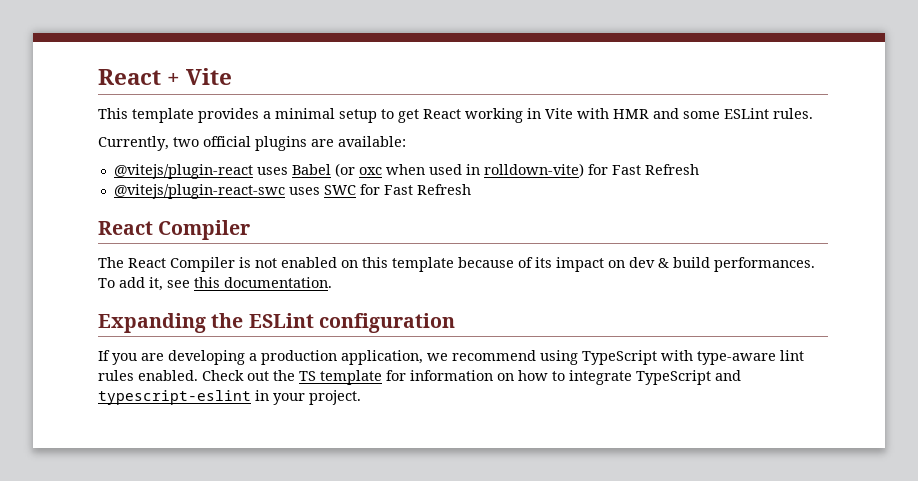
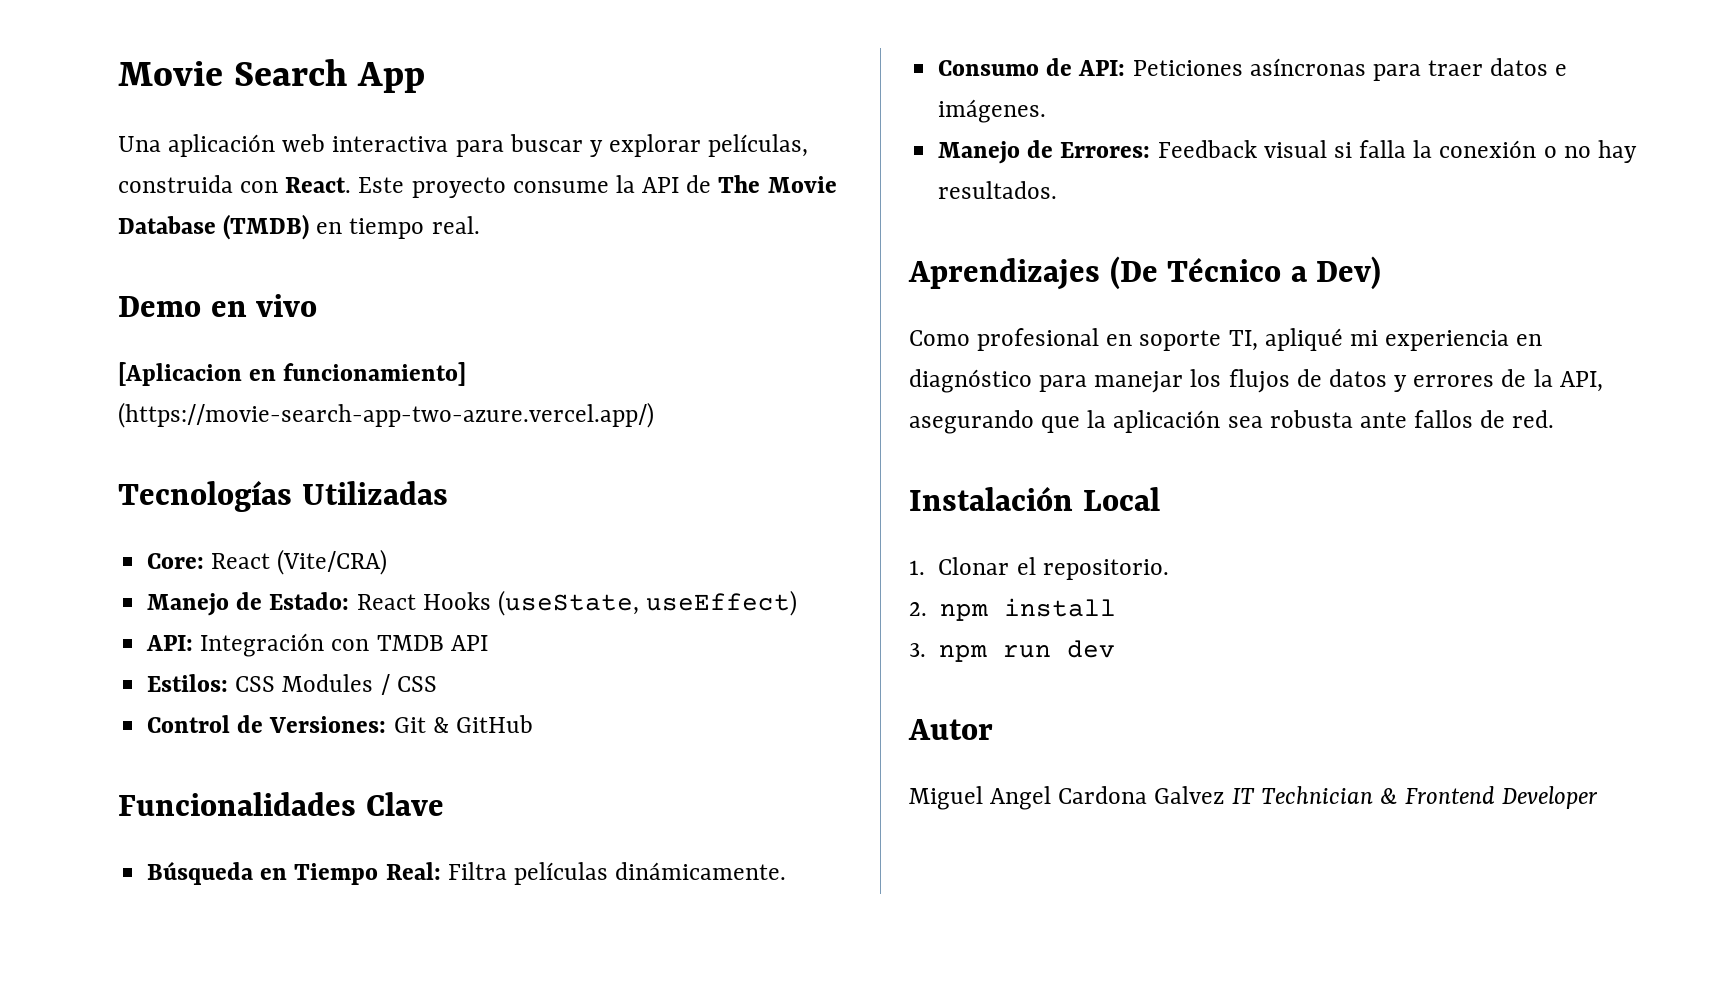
- React + Vite
- This template provides a minimal setup to get React working in Vite with HMR and some ESLint rules.
- Currently, two official plugins are available:
- @vitejs/plugin-react uses Babel (or oxc when used in rolldown-vite) for Fast Refresh
- @vitejs/plugin-react-swc uses SWC for Fast Refresh
- React Compiler
- The React Compiler is not enabled on this template because of its impact on dev & build performances. To add it, see this documentation.
- Expanding the ESLint configuration
- If you are developing a production application, we recommend using TypeScript with type-aware lint rules enabled. Check out the TS template for information on how to integrate TypeScript and typescript-eslint in your project.
+ Movie Search App
+ Una aplicación web interactiva para buscar y explorar películas, construida con React. Este proyecto consume la API de The Movie Database (TMDB) en tiempo real.
+ Demo en vivo
+ [Aplicacion en funcionamiento] (https://movie-search-app-two-azure.vercel.app/)
+ Tecnologías Utilizadas
+ Core: React (Vite/CRA)
+ Manejo de Estado: React Hooks (useState, useEffect)
+ API: Integración con TMDB API
+ Estilos: CSS Modules / CSS
+ Control de Versiones: Git & GitHub
+ Funcionalidades Clave
+ Búsqueda en Tiempo Real: Filtra películas dinámicamente.
+ Consumo de API: Peticiones asíncronas para traer datos e imágenes.
+ Manejo de Errores: Feedback visual si falla la conexión o no hay resultados.
+ Aprendizajes (De Técnico a Dev)
+ Como profesional en soporte TI, apliqué mi experiencia en diagnóstico para manejar los flujos de datos y errores de la API, asegurando que la aplicación sea robusta ante fallos de red.
+ Instalación Local
+ 1. Clonar el repositorio.
+ 2. npm install
+ 3. npm run dev
+ Autor
+ Miguel Angel Cardona Galvez IT Technician & Frontend Developer

